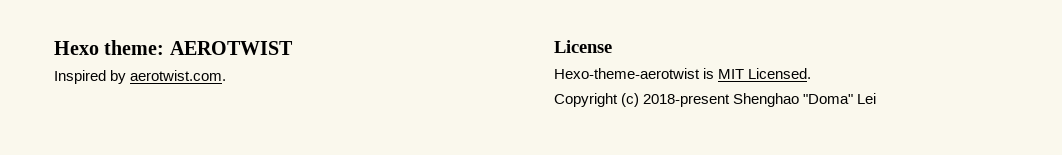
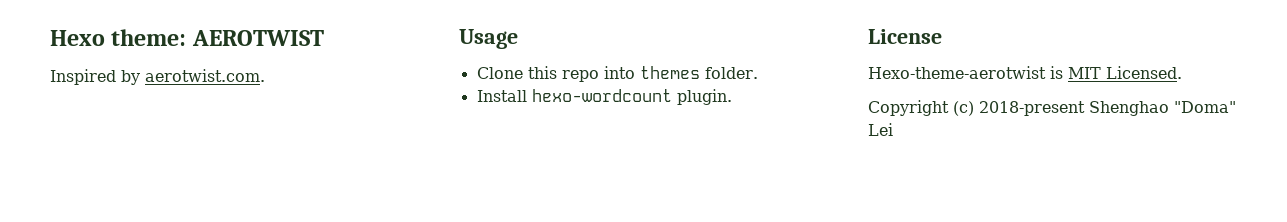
+ Usage
+ Clone this repo into themes folder.
+ Install hexo-wordcount plugin.

